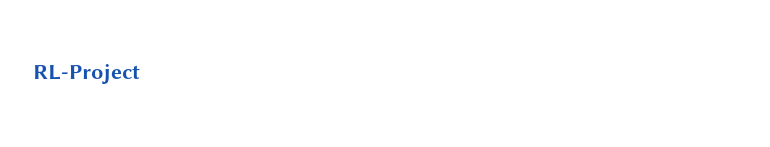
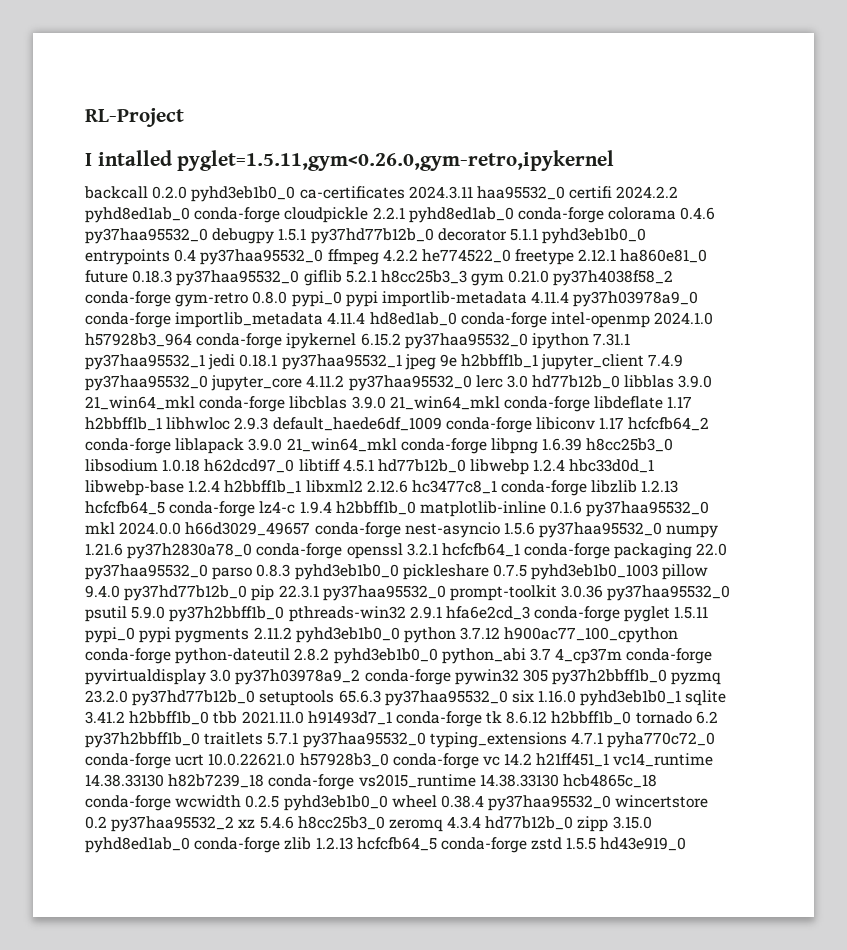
+ I intalled pyglet=1.5.11,gym<0.26.0,gym-retro,ipykernel
+ backcall 0.2.0 pyhd3eb1b0_0 ca-certificates 2024.3.11 haa95532_0 certifi 2024.2.2 pyhd8ed1ab_0 conda-forge cloudpickle 2.2.1 pyhd8ed1ab_0 conda-forge colorama 0.4.6 py37haa95532_0 debugpy 1.5.1 py37hd77b12b_0 decorator 5.1.1 pyhd3eb1b0_0 entrypoints 0.4 py37haa95532_0 ffmpeg 4.2.2 he774522_0 freetype 2.12.1 ha860e81_0 future 0.18.3 py37haa95532_0 giflib 5.2.1 h8cc25b3_3 gym 0.21.0 py37h4038f58_2 conda-forge gym-retro 0.8.0 pypi_0 pypi importlib-metadata 4.11.4 py37h03978a9_0 conda-forge importlib_metadata 4.11.4 hd8ed1ab_0 conda-forge intel-openmp 2024.1.0 h57928b3_964 conda-forge ipykernel 6.15.2 py37haa95532_0 ipython 7.31.1 py37haa95532_1 jedi 0.18.1 py37haa95532_1 jpeg 9e h2bbff1b_1 jupyter_client 7.4.9 py37haa95532_0 jupyter_core 4.11.2 py37haa95532_0 lerc 3.0 hd77b12b_0 libblas 3.9.0 21_win64_mkl conda-forge libcblas 3.9.0 21_win64_mkl conda-forge libdeflate 1.17 h2bbff1b_1 libhwloc 2.9.3 default_haede6df_1009 conda-forge libiconv 1.17 hcfcfb64_2 conda-forge liblapack 3.9.0 21_win64_mkl conda-forge libpng 1.6.39 h8cc25b3_0 libsodium 1.0.18 h62dcd97_0 libtiff 4.5.1 hd77b12b_0 libwebp 1.2.4 hbc33d0d_1 libwebp-base 1.2.4 h2bbff1b_1 libxml2 2.12.6 hc3477c8_1 conda-forge libzlib 1.2.13 hcfcfb64_5 conda-forge lz4-c 1.9.4 h2bbff1b_0 matplotlib-inline 0.1.6 py37haa95532_0 mkl 2024.0.0 h66d3029_49657 conda-forge nest-asyncio 1.5.6 py37haa95532_0 numpy 1.21.6 py37h2830a78_0 conda-forge openssl 3.2.1 hcfcfb64_1 conda-forge packaging 22.0 py37haa95532_0 parso 0.8.3 pyhd3eb1b0_0 pickleshare 0.7.5 pyhd3eb1b0_1003 pillow 9.4.0 py37hd77b12b_0 pip 22.3.1 py37haa95532_0 prompt-toolkit 3.0.36 py37haa95532_0 psutil 5.9.0 py37h2bbff1b_0 pthreads-win32 2.9.1 hfa6e2cd_3 conda-forge pyglet 1.5.11 pypi_0 pypi pygments 2.11.2 pyhd3eb1b0_0 python 3.7.12 h900ac77_100_cpython conda-forge python-dateutil 2.8.2 pyhd3eb1b0_0 python_abi 3.7 4_cp37m conda-forge pyvirtualdisplay 3.0 py37h03978a9_2 conda-forge pywin32 305 py37h2bbff1b_0 pyzmq 23.2.0 py37hd77b12b_0 setuptools 65.6.3 py37haa95532_0 six 1.16.0 pyhd3eb1b0_1 sqlite 3.41.2 h2bbff1b_0 tbb 2021.11.0 h91493d7_1 conda-forge tk 8.6.12 h2bbff1b_0 tornado 6.2 py37h2bbff1b_0 traitlets 5.7.1 py37haa95532_0 typing_extensions 4.7.1 pyha770c72_0 conda-forge ucrt 10.0.22621.0 h57928b3_0 conda-forge vc 14.2 h21ff451_1 vc14_runtime 14.38.33130 h82b7239_18 conda-forge vs2015_runtime 14.38.33130 hcb4865c_18 conda-forge wcwidth 0.2.5 pyhd3eb1b0_0 wheel 0.38.4 py37haa95532_0 wincertstore 0.2 py37haa95532_2 xz 5.4.6 h8cc25b3_0 zeromq 4.3.4 hd77b12b_0 zipp 3.15.0 pyhd8ed1ab_0 conda-forge zlib 1.2.13 hcfcfb64_5 conda-forge zstd 1.5.5 hd43e919_0

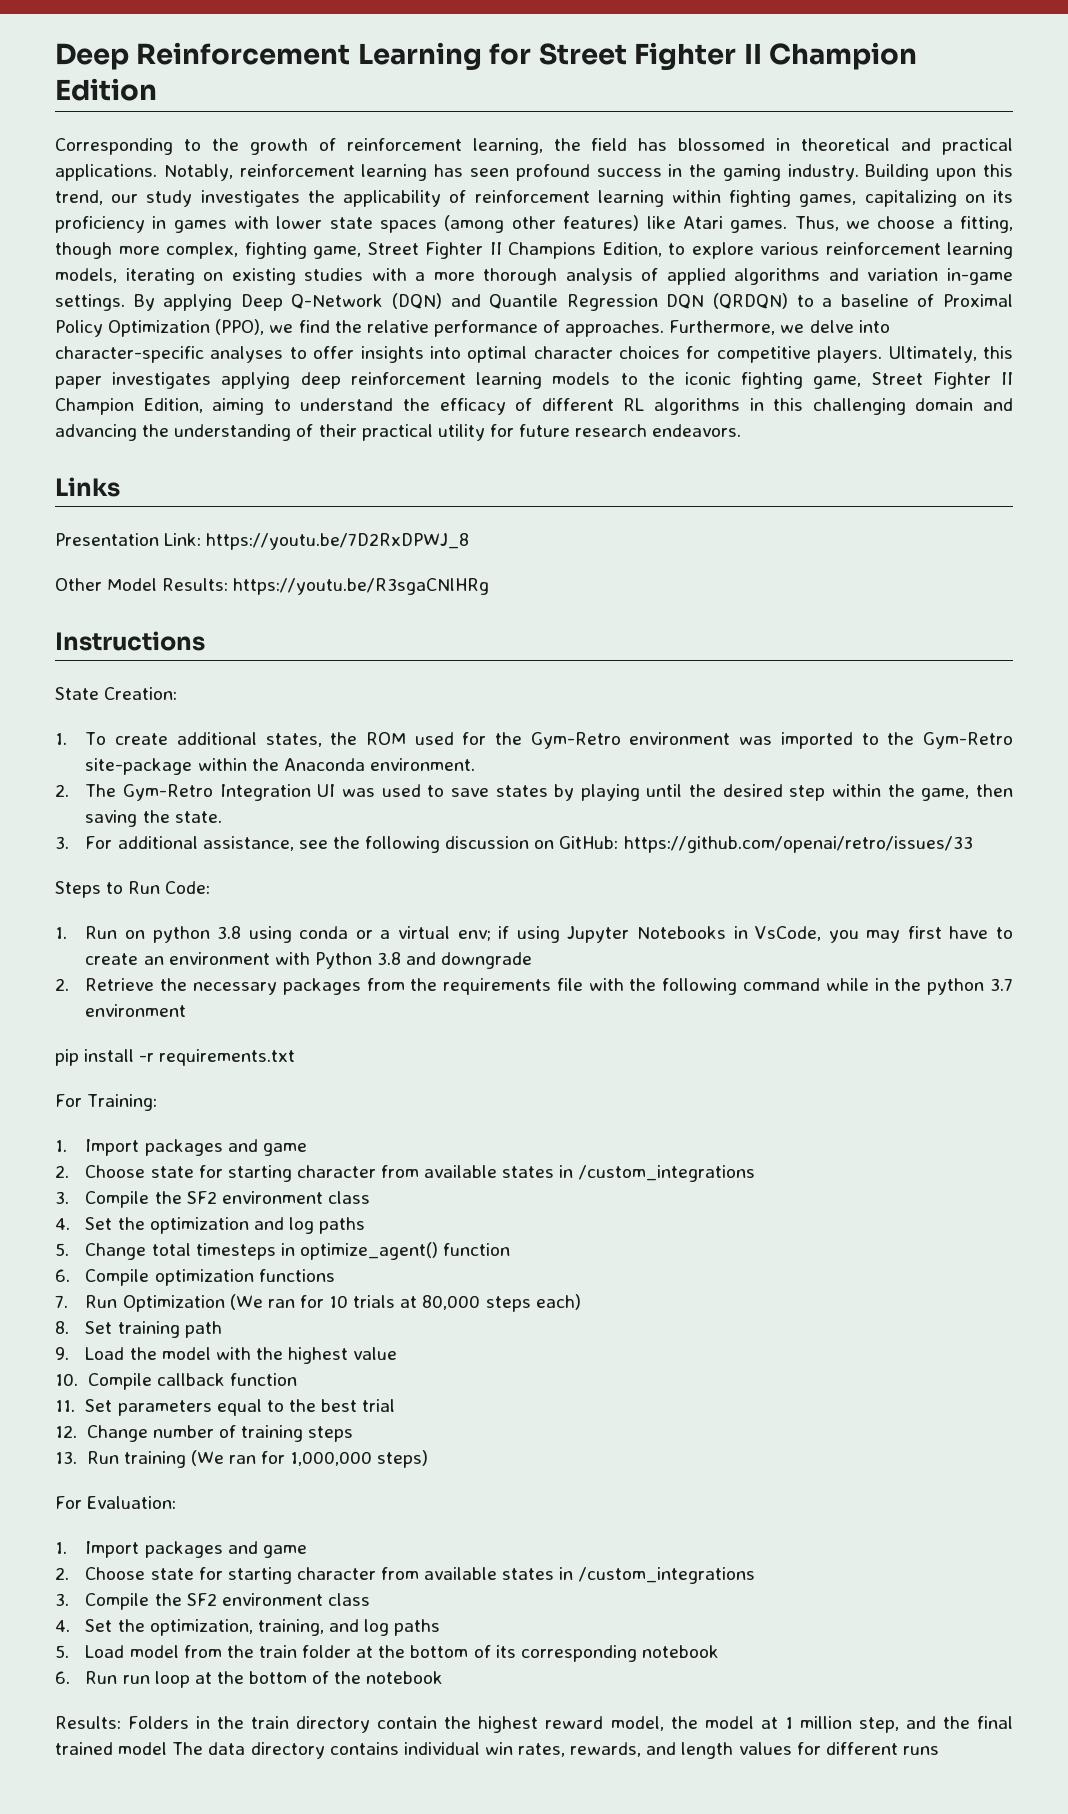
- RL-Project
- I intalled pyglet=1.5.11,gym<0.26.0,gym-retro,ipykernel
- backcall 0.2.0 pyhd3eb1b0_0 ca-certificates 2024.3.11 haa95532_0 certifi 2024.2.2 pyhd8ed1ab_0 conda-forge cloudpickle 2.2.1 pyhd8ed1ab_0 conda-forge colorama 0.4.6 py37haa95532_0 debugpy 1.5.1 py37hd77b12b_0 decorator 5.1.1 pyhd3eb1b0_0 entrypoints 0.4 py37haa95532_0 ffmpeg 4.2.2 he774522_0 freetype 2.12.1 ha860e81_0 future 0.18.3 py37haa95532_0 giflib 5.2.1 h8cc25b3_3 gym 0.21.0 py37h4038f58_2 conda-forge gym-retro 0.8.0 pypi_0 pypi importlib-metadata 4.11.4 py37h03978a9_0 conda-forge importlib_metadata 4.11.4 hd8ed1ab_0 conda-forge intel-openmp 2024.1.0 h57928b3_964 conda-forge ipykernel 6.15.2 py37haa95532_0 ipython 7.31.1 py37haa95532_1 jedi 0.18.1 py37haa95532_1 jpeg 9e h2bbff1b_1 jupyter_client 7.4.9 py37haa95532_0 jupyter_core 4.11.2 py37haa95532_0 lerc 3.0 hd77b12b_0 libblas 3.9.0 21_win64_mkl conda-forge libcblas 3.9.0 21_win64_mkl conda-forge libdeflate 1.17 h2bbff1b_1 libhwloc 2.9.3 default_haede6df_1009 conda-forge libiconv 1.17 hcfcfb64_2 conda-forge liblapack 3.9.0 21_win64_mkl conda-forge libpng 1.6.39 h8cc25b3_0 libsodium 1.0.18 h62dcd97_0 libtiff 4.5.1 hd77b12b_0 libwebp 1.2.4 hbc33d0d_1 libwebp-base 1.2.4 h2bbff1b_1 libxml2 2.12.6 hc3477c8_1 conda-forge libzlib 1.2.13 hcfcfb64_5 conda-forge lz4-c 1.9.4 h2bbff1b_0 matplotlib-inline 0.1.6 py37haa95532_0 mkl 2024.0.0 h66d3029_49657 conda-forge nest-asyncio 1.5.6 py37haa95532_0 numpy 1.21.6 py37h2830a78_0 conda-forge openssl 3.2.1 hcfcfb64_1 conda-forge packaging 22.0 py37haa95532_0 parso 0.8.3 pyhd3eb1b0_0 pickleshare 0.7.5 pyhd3eb1b0_1003 pillow 9.4.0 py37hd77b12b_0 pip 22.3.1 py37haa95532_0 prompt-toolkit 3.0.36 py37haa95532_0 psutil 5.9.0 py37h2bbff1b_0 pthreads-win32 2.9.1 hfa6e2cd_3 conda-forge pyglet 1.5.11 pypi_0 pypi pygments 2.11.2 pyhd3eb1b0_0 python 3.7.12 h900ac77_100_cpython conda-forge python-dateutil 2.8.2 pyhd3eb1b0_0 python_abi 3.7 4_cp37m conda-forge pyvirtualdisplay 3.0 py37h03978a9_2 conda-forge pywin32 305 py37h2bbff1b_0 pyzmq 23.2.0 py37hd77b12b_0 setuptools 65.6.3 py37haa95532_0 six 1.16.0 pyhd3eb1b0_1 sqlite 3.41.2 h2bbff1b_0 tbb 2021.11.0 h91493d7_1 conda-forge tk 8.6.12 h2bbff1b_0 tornado 6.2 py37h2bbff1b_0 traitlets 5.7.1 py37haa95532_0 typing_extensions 4.7.1 pyha770c72_0 conda-forge ucrt 10.0.22621.0 h57928b3_0 conda-forge vc 14.2 h21ff451_1 vc14_runtime 14.38.33130 h82b7239_18 conda-forge vs2015_runtime 14.38.33130 hcb4865c_18 conda-forge wcwidth 0.2.5 pyhd3eb1b0_0 wheel 0.38.4 py37haa95532_0 wincertstore 0.2 py37haa95532_2 xz 5.4.6 h8cc25b3_0 zeromq 4.3.4 hd77b12b_0 zipp 3.15.0 pyhd8ed1ab_0 conda-forge zlib 1.2.13 hcfcfb64_5 conda-forge zstd 1.5.5 hd43e919_0
+ Deep Reinforcement Learning for Street Fighter II Champion Edition
+ Corresponding to the growth of reinforcement learning, the field has blossomed in theoretical and practical applications. Notably, reinforcement learning has seen profound success in the gaming industry. Building upon this trend, our study investigates the applicability of reinforcement learning within fighting games, capitalizing on its proficiency in games with lower state spaces (among other features) like Atari games. Thus, we choose a fitting, though more complex, fighting game, Street Fighter II Champions Edition, to explore various reinforcement learning models, iterating on existing studies with a more thorough analysis of applied algorithms and variation in-game settings. By applying Deep Q-Network (DQN) and Quantile Regression DQN (QRDQN) to a baseline of Proximal Policy Optimization (PPO), we find the relative performance of approaches. Furthermore, we delve into character-specific analyses to offer insights into optimal character choices for competitive players. Ultimately, this paper investigates applying deep reinforcement learning models to the iconic fighting game, Street Fighter II Champion Edition, aiming to understand the efficacy of different RL algorithms in this challenging domain and advancing the understanding of their practical utility for future research endeavors.
+ Links
+ Presentation Link: https://youtu.be/7D2RxDPWJ_8
+ Other Model Results: https://youtu.be/R3sgaCNlHRg
+ Instructions
+ State Creation:
+ 1. To create additional states, the ROM used for the Gym-Retro environment was imported to the Gym-Retro site-package within the Anaconda environment.
+ 2. The Gym-Retro Integration UI was used to save states by playing until the desired step within the game, then saving the state.
+ 3. For additional assistance, see the following discussion on GitHub: https://github.com/openai/retro/issues/33
+ Steps to Run Code:
+ 1. Run on python 3.8 using conda or a virtual env; if using Jupyter Notebooks in VsCode, you may first have to create an environment with Python 3.8 and downgrade
+ 2. Retrieve the necessary packages from the requirements file with the following command while in the python 3.7 environment
+ pip install -r requirements.txt
+ For Training:
+ 1. Import packages and game
+ 2. Choose state for starting character from available states in /custom_integrations
+ 3. Compile the SF2 environment class
+ 4. Set the optimization and log paths
+ 5. Change total timesteps in optimize_agent() function
+ 6. Compile optimization functions
+ 7. Run Optimization (We ran for 10 trials at 80,000 steps each)
+ 8. Set training path
+ 9. Load the model with the highest value
+ 10. Compile callback function
+ 11. Set parameters equal to the best trial
+ 12. Change number of training steps
+ 13. Run training (We ran for 1,000,000 steps)
+ For Evaluation:
+ 1. Import packages and game
+ 2. Choose state for starting character from available states in /custom_integrations
+ 3. Compile the SF2 environment class
+ 4. Set the optimization, training, and log paths
+ 5. Load model from the train folder at the bottom of its corresponding notebook
+ 6. Run run loop at the bottom of the notebook
+ Results: Folders in the train directory contain the highest reward model, the model at 1 million step, and the final trained model The data directory contains individual win rates, rewards, and length values for different runs

